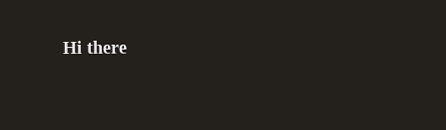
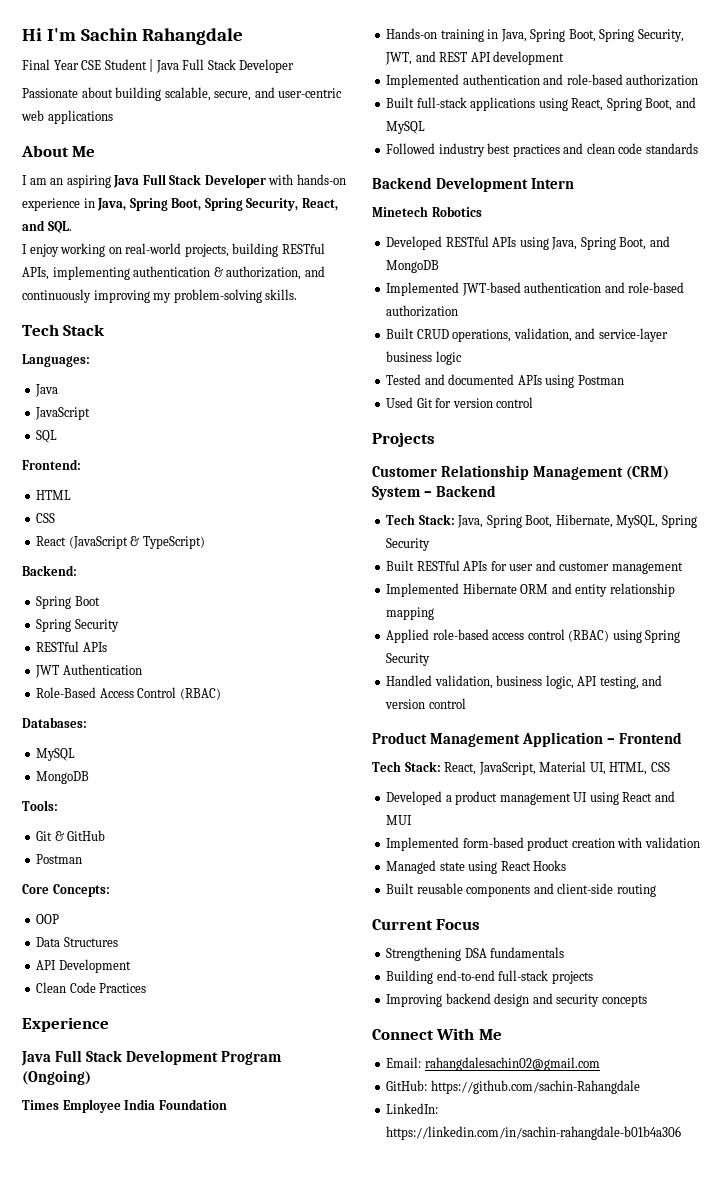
- Hi there
+ Hi I'm Sachin Rahangdale
+ Final Year CSE Student | Java Full Stack Developer
+ Passionate about building scalable, secure, and user-centric web applications
+ About Me
+ I am an aspiring Java Full Stack Developer with hands-on experience in Java, Spring Boot, Spring Security, React, and SQL.
+ I enjoy working on real-world projects, building RESTful APIs, implementing authentication & authorization, and continuously improving my problem-solving skills.
+ Tech Stack
+ Languages:
+ Java
+ JavaScript
+ SQL
+ Frontend:
+ HTML
+ CSS
+ React (JavaScript & TypeScript)
+ Backend:
+ Spring Boot
+ Spring Security
+ RESTful APIs
+ JWT Authentication
+ Role-Based Access Control (RBAC)
+ Databases:
+ MySQL
+ MongoDB
+ Tools:
+ Git & GitHub
+ Postman
+ Core Concepts:
+ OOP
+ Data Structures
+ API Development
+ Clean Code Practices
+ Experience
+ Java Full Stack Development Program (Ongoing)
+ Times Employee India Foundation
+ Hands-on training in Java, Spring Boot, Spring Security, JWT, and REST API development
+ Implemented authentication and role-based authorization
+ Built full-stack applications using React, Spring Boot, and MySQL
+ Followed industry best practices and clean code standards
+ Backend Development Intern
+ Minetech Robotics
+ Developed RESTful APIs using Java, Spring Boot, and MongoDB
+ Implemented JWT-based authentication and role-based authorization
+ Built CRUD operations, validation, and service-layer business logic
+ Tested and documented APIs using Postman
+ Used Git for version control
+ Projects
+ Customer Relationship Management (CRM) System – Backend
+ Tech Stack: Java, Spring Boot, Hibernate, MySQL, Spring Security
+ Built RESTful APIs for user and customer management
+ Implemented Hibernate ORM and entity relationship mapping
+ Applied role-based access control (RBAC) using Spring Security
+ Handled validation, business logic, API testing, and version control
+ Product Management Application – Frontend
+ Tech Stack: React, JavaScript, Material UI, HTML, CSS
+ Developed a product management UI using React and MUI
+ Implemented form-based product creation with validation
+ Managed state using React Hooks
+ Built reusable components and client-side routing
+ Current Focus
+ Strengthening DSA fundamentals
+ Building end-to-end full-stack projects
+ Improving backend design and security concepts
+ Connect With Me
+ Email: rahangdalesachin02@gmail.com
+ GitHub: https://github.com/sachin-Rahangdale
+ LinkedIn: https://linkedin.com/in/sachin-rahangdale-b01b4a306

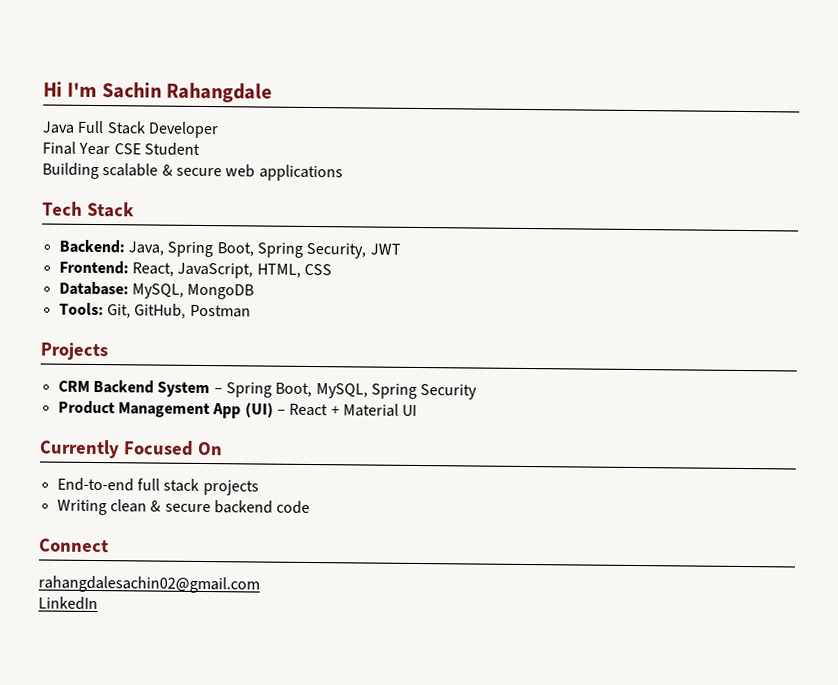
- Final Year CSE Student | Java Full Stack Developer
+ Java Full Stack Developer
- Passionate about building scalable, secure, and user-centric web applications
- About Me
- I am an aspiring Java Full Stack Developer with hands-on experience in Java, Spring Boot, Spring Security, React, and SQL.
- I enjoy working on real-world projects, building RESTful APIs, implementing authentication & authorization, and continuously improving my problem-solving skills.
+ Final Year CSE Student
+ Building scalable & secure web applications
  Tech Stack
- Languages:
- Java
- JavaScript
- SQL
- Frontend:
- HTML
- CSS
- React (JavaScript & TypeScript)
- Backend:
- Spring Boot
- Spring Security
- RESTful APIs
- JWT Authentication
- Role-Based Access Control (RBAC)
- Databases:
- MySQL
- MongoDB
- Tools:
- Git & GitHub
- Postman
- Core Concepts:
- OOP
- Data Structures
- API Development
- Clean Code Practices
- Experience
- Java Full Stack Development Program (Ongoing)
- Times Employee India Foundation
- Hands-on training in Java, Spring Boot, Spring Security, JWT, and REST API development
- Implemented authentication and role-based authorization
- Built full-stack applications using React, Spring Boot, and MySQL
- Followed industry best practices and clean code standards
- Backend Development Intern
- Minetech Robotics
- Developed RESTful APIs using Java, Spring Boot, and MongoDB
- Implemented JWT-based authentication and role-based authorization
- Built CRUD operations, validation, and service-layer business logic
- Tested and documented APIs using Postman
- Used Git for version control
+ Backend: Java, Spring Boot, Spring Security, JWT
+ Frontend: React, JavaScript, HTML, CSS
+ Database: MySQL, MongoDB
+ Tools: Git, GitHub, Postman
  Projects
- Customer Relationship Management (CRM) System – Backend
- Tech Stack: Java, Spring Boot, Hibernate, MySQL, Spring Security
+ CRM Backend System – Spring Boot, MySQL, Spring Security
- Built RESTful APIs for user and customer management
- Implemented Hibernate ORM and entity relationship mapping
- Applied role-based access control (RBAC) using Spring Security
- Handled validation, business logic, API testing, and version control
- Product Management Application – Frontend
- Tech Stack: React, JavaScript, Material UI, HTML, CSS
- Developed a product management UI using React and MUI
- Implemented form-based product creation with validation
- Managed state using React Hooks
- Built reusable components and client-side routing
- Current Focus
- Strengthening DSA fundamentals
- Building end-to-end full-stack projects
- Improving backend design and security concepts
- Connect With Me
- Email: rahangdalesachin02@gmail.com
- GitHub: https://github.com/sachin-Rahangdale
- LinkedIn: https://linkedin.com/in/sachin-rahangdale-b01b4a306
+ Product Management App (UI) – React + Material UI
+ Currently Focused On
+ End-to-end full stack projects
+ Writing clean & secure backend code
+ Connect
+ rahangdalesachin02@gmail.com
+ LinkedIn

